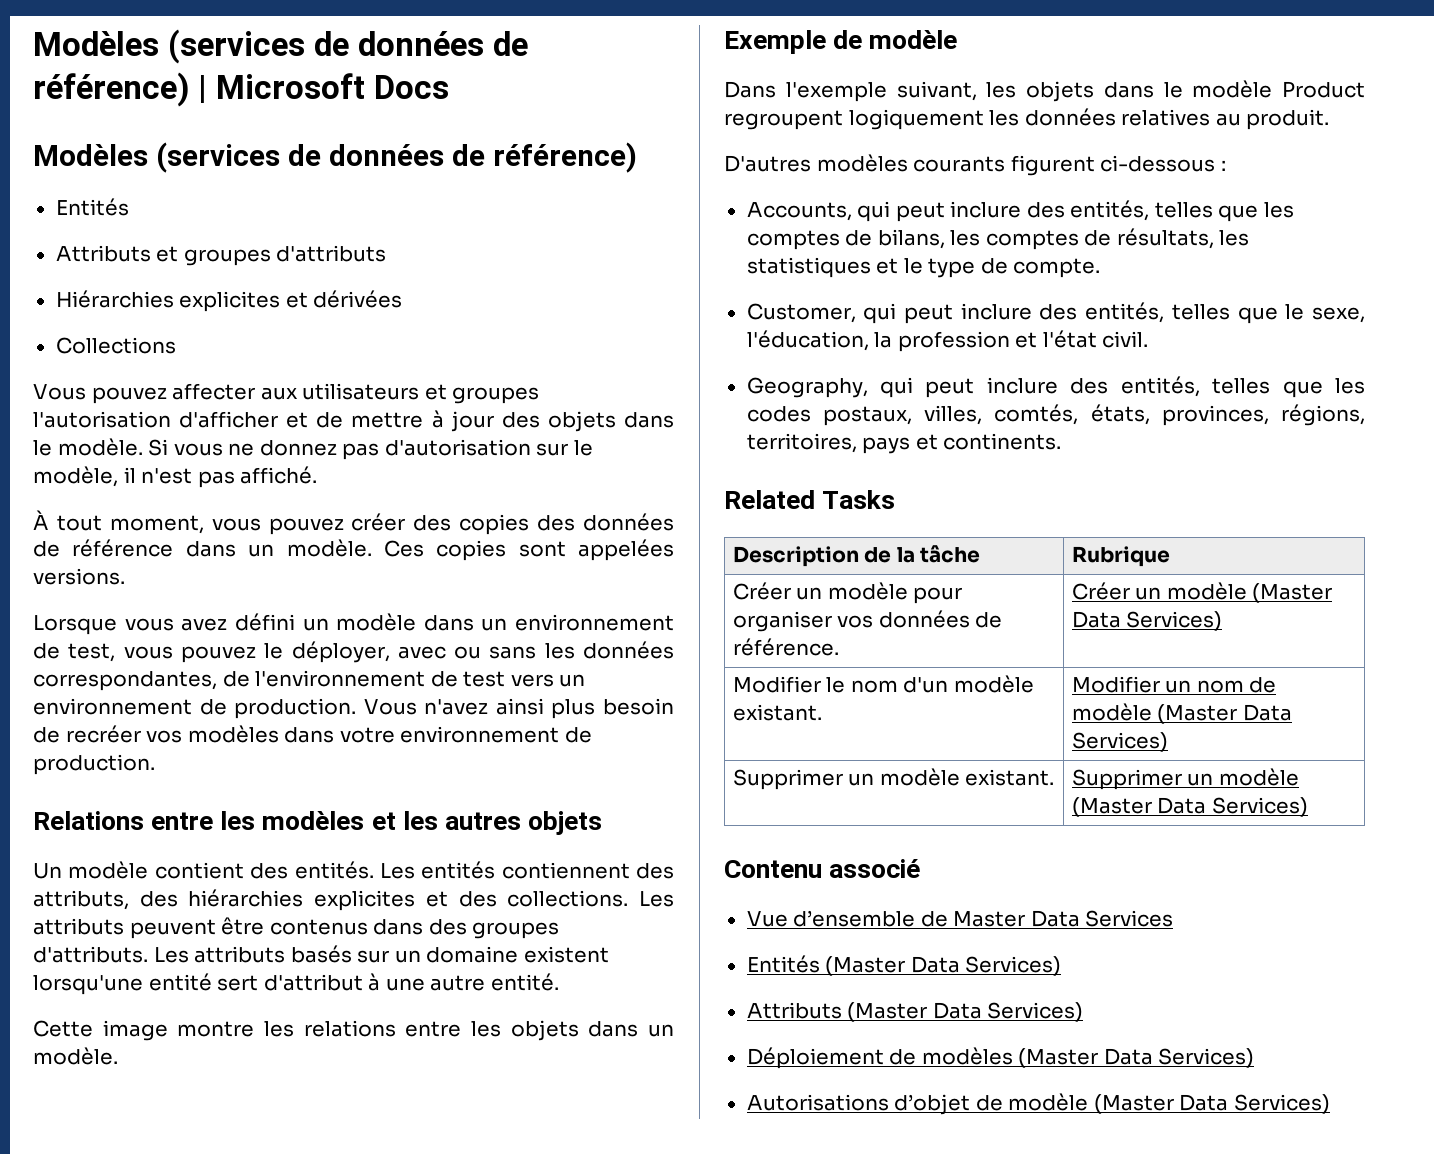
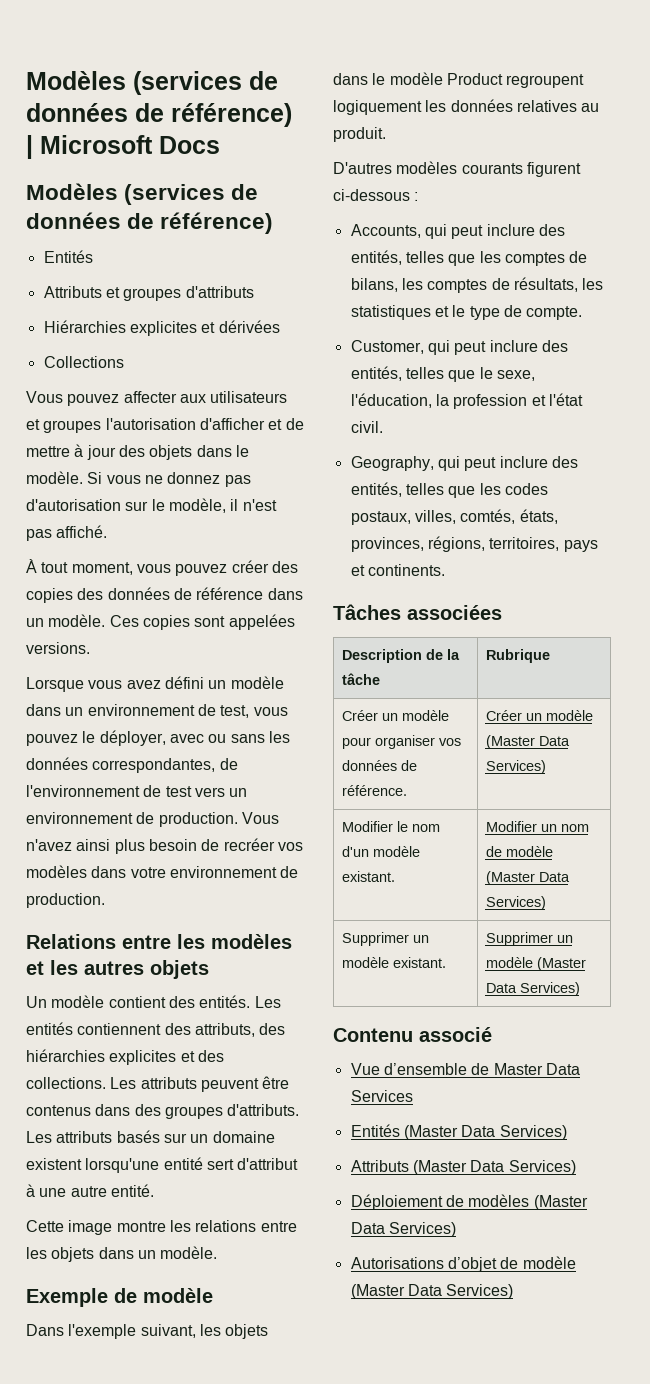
- Related Tasks
+ Tâches associées

